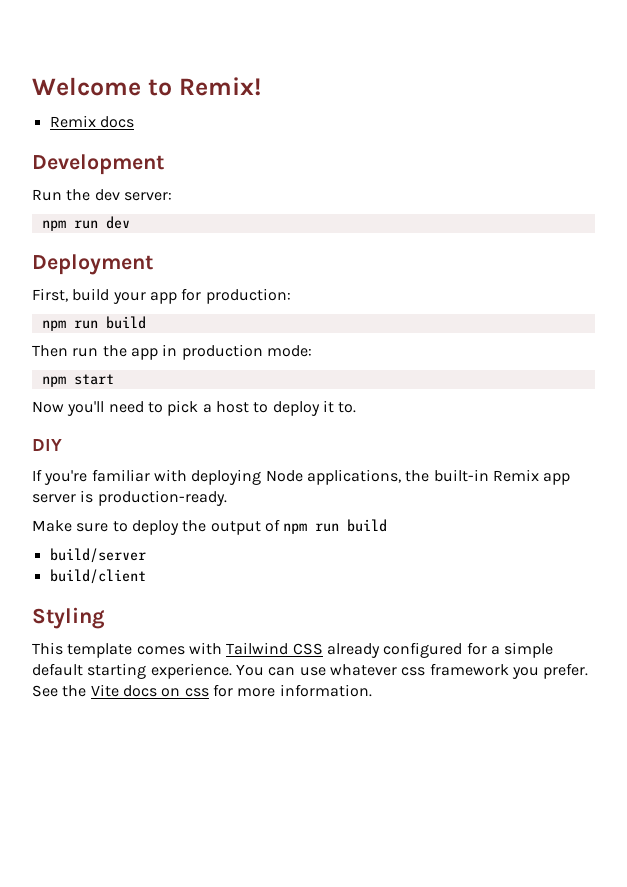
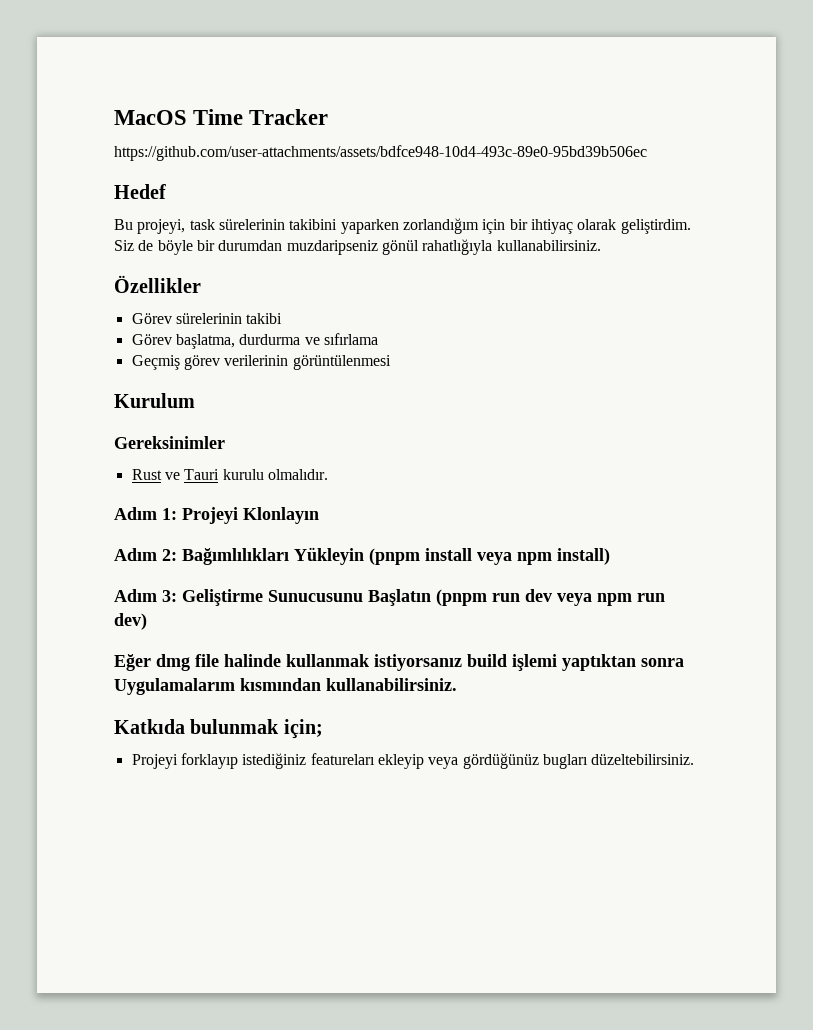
- Welcome to Remix!
- Remix docs
- Development
- Run the dev server:
- npm run dev
- Deployment
- First, build your app for production:
- npm run build
- Then run the app in production mode:
- npm start
- Now you'll need to pick a host to deploy it to.
- DIY
- If you're familiar with deploying Node applications, the built-in Remix app server is production-ready.
- Make sure to deploy the output of npm run build
- build/server
- build/client
- Styling
- This template comes with Tailwind CSS already configured for a simple default starting experience. You can use whatever css framework you prefer. See the Vite docs on css for more information.
+ MacOS Time Tracker
+ https://github.com/user-attachments/assets/bdfce948-10d4-493c-89e0-95bd39b506ec
+ Hedef
+ Bu projeyi, task sürelerinin takibini yaparken zorlandığım için bir ihtiyaç olarak geliştirdim. Siz de böyle bir durumdan muzdaripseniz gönül rahatlığıyla kullanabilirsiniz.
+ Özellikler
+ Görev sürelerinin takibi
+ Görev başlatma, durdurma ve sıfırlama
+ Geçmiş görev verilerinin görüntülenmesi
+ Kurulum
+ Gereksinimler
+ Rust ve Tauri kurulu olmalıdır.
+ Adım 1: Projeyi Klonlayın
+ Adım 2: Bağımlılıkları Yükleyin (pnpm install veya npm install)
+ Adım 3: Geliştirme Sunucusunu Başlatın (pnpm run dev veya npm run dev)
+ Eğer dmg file halinde kullanmak istiyorsanız build işlemi yaptıktan sonra Uygulamalarım kısmından kullanabilirsiniz.
+ Katkıda bulunmak için;
+ Projeyi forklayıp istediğiniz featureları ekleyip veya gördüğünüz bugları düzeltebilirsiniz.

